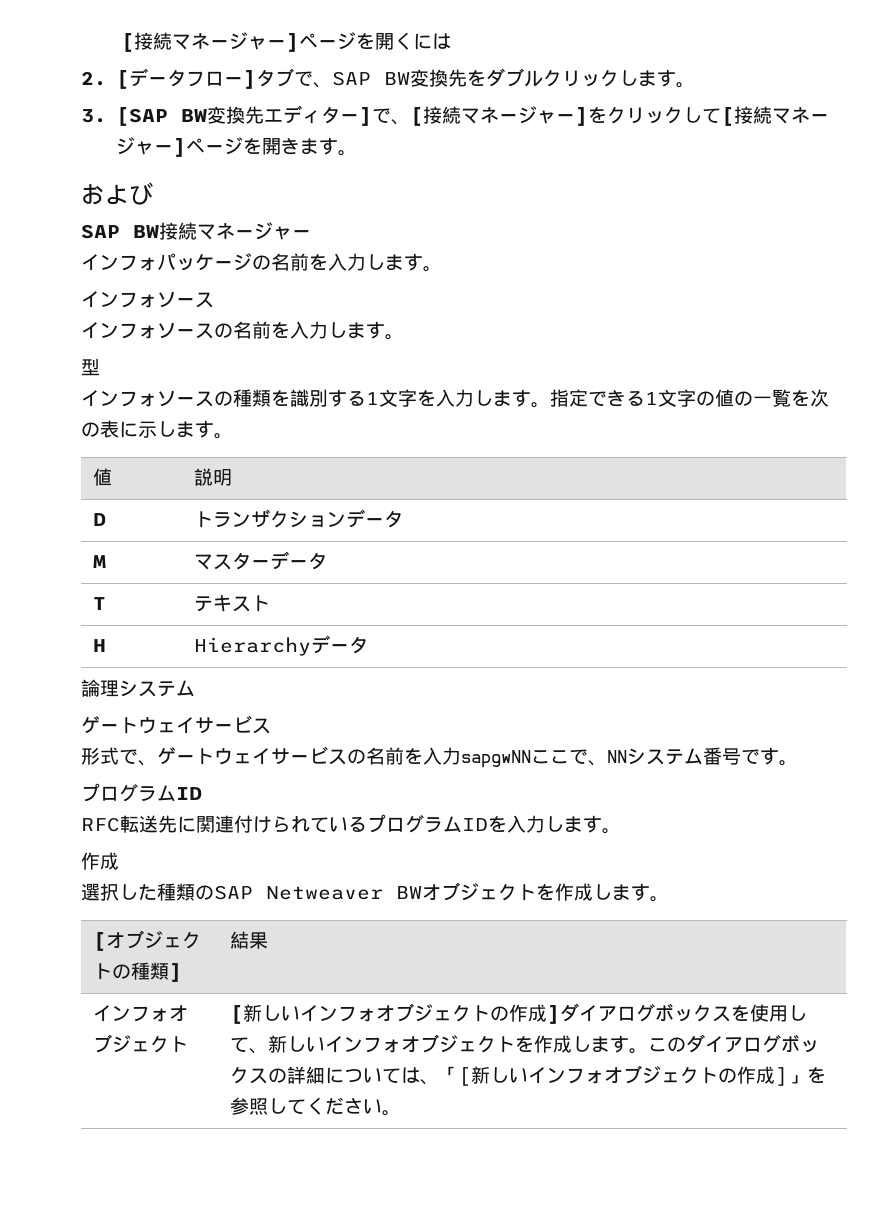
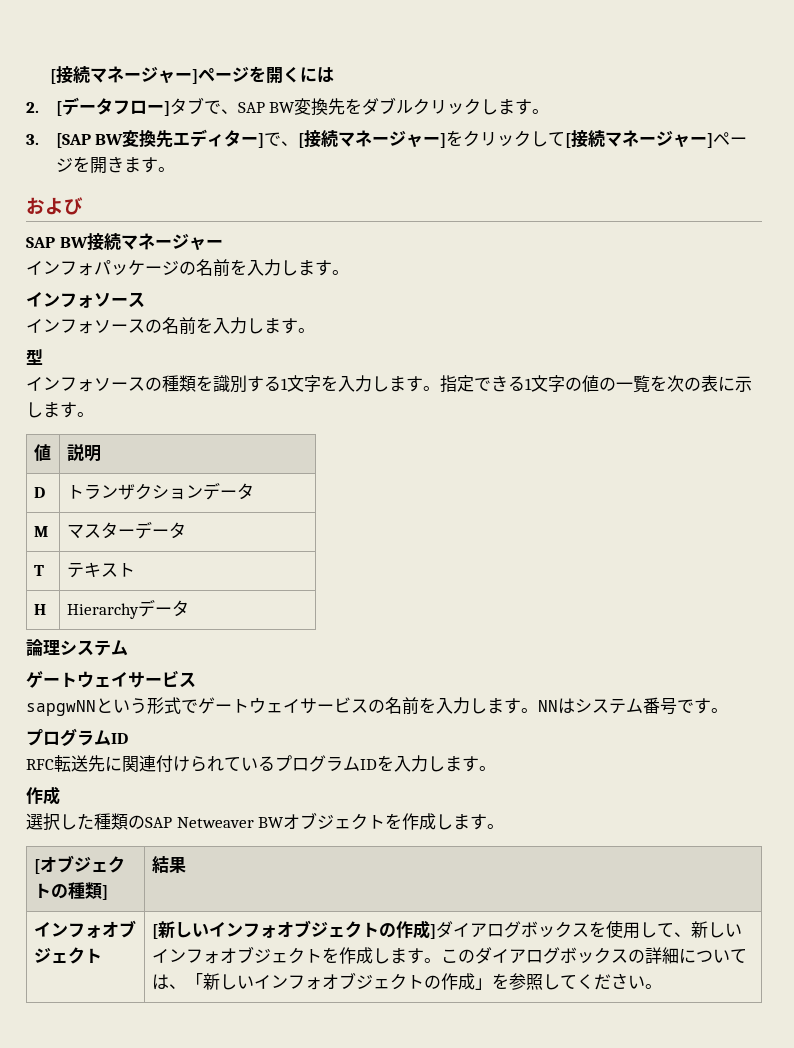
- 形式で、ゲートウェイサービスの名前を入力sapgwNNここで、NNシステム番号です。
+ sapgwNNという形式でゲートウェイサービスの名前を入力します。NNはシステム番号です。
- このダイアログボックスの詳細については、「[新しいインフォオブジェクトの作成]」を参照してください。
+ このダイアログボックスの詳細については、「新しいインフォオブジェクトの作成」を参照してください。

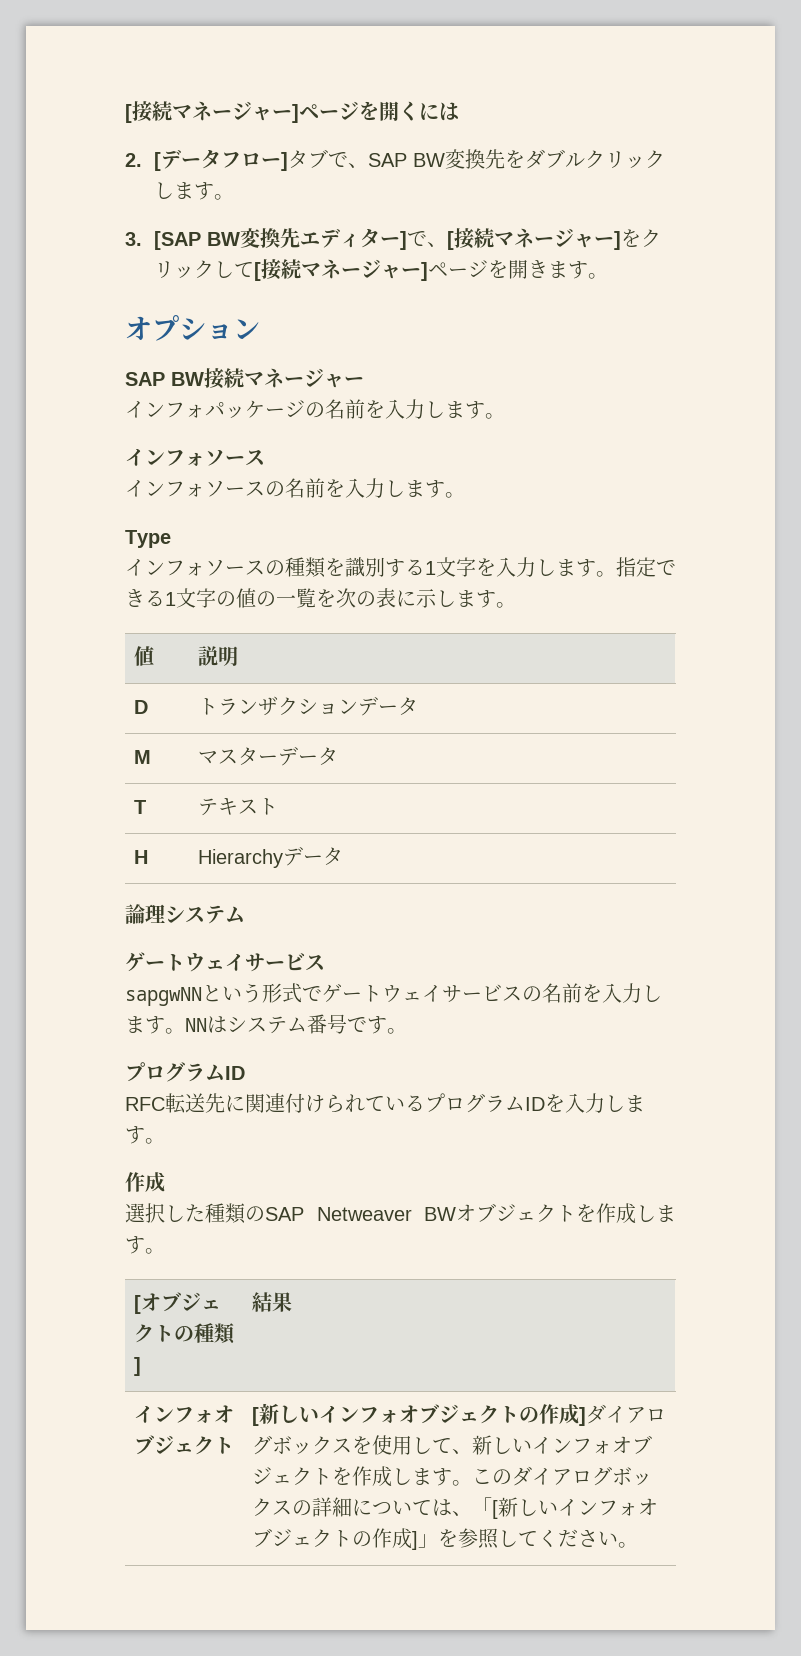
- および
+ オプション
- 型
+ Type
- このダイアログボックスの詳細については、「新しいインフォオブジェクトの作成」を参照してください。
+ このダイアログボックスの詳細については、「[新しいインフォオブジェクトの作成]」を参照してください。

